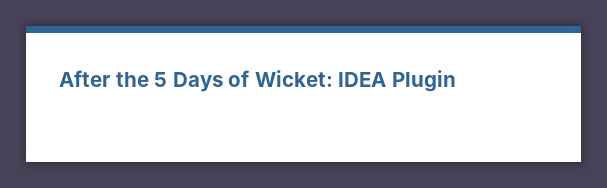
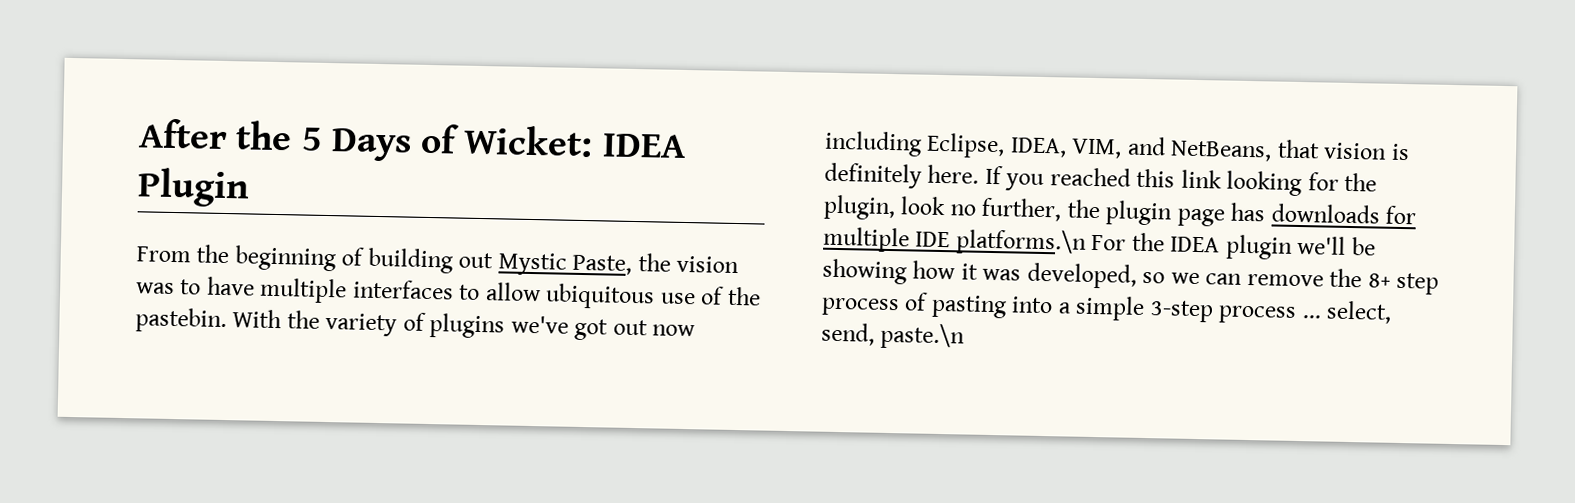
+ From the beginning of building out Mystic Paste, the vision was to have multiple interfaces to allow ubiquitous use of the pastebin. With the variety of plugins we've got out now including Eclipse, IDEA, VIM, and NetBeans, that vision is definitely here. If you reached this link looking for the plugin, look no further, the plugin page has downloads for multiple IDE platforms.\n For the IDEA plugin we'll be showing how it was developed, so we can remove the 8+ step process of pasting into a simple 3-step process ... select, send, paste.\n

